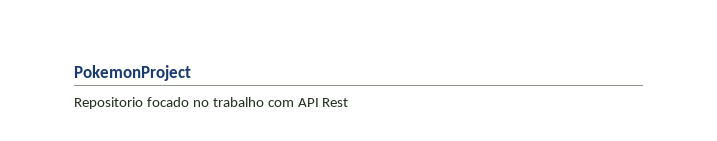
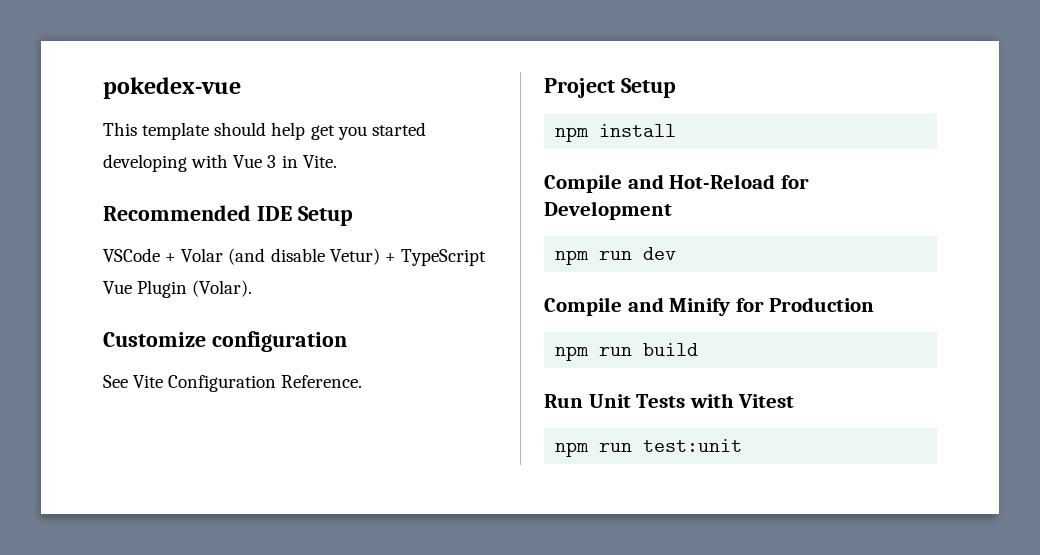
- PokemonProject
- Repositorio focado no trabalho com API Rest
+ pokedex-vue
+ This template should help get you started developing with Vue 3 in Vite.
+ Recommended IDE Setup
+ VSCode + Volar (and disable Vetur) + TypeScript Vue Plugin (Volar).
+ Customize configuration
+ See Vite Configuration Reference.
+ Project Setup
+ npm install
+ Compile and Hot-Reload for Development
+ npm run dev
+ Compile and Minify for Production
+ npm run build
+ Run Unit Tests with Vitest
+ npm run test:unit

